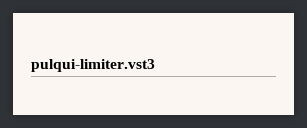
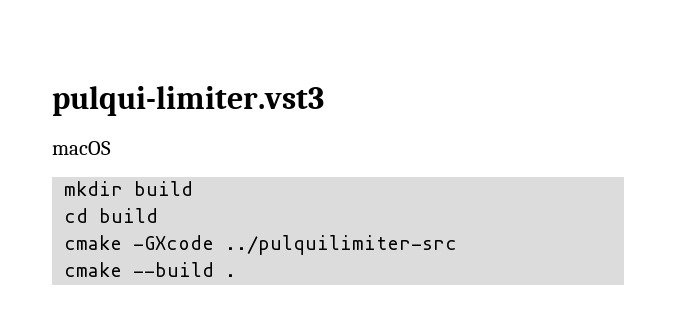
+ macOS
+ mkdir build
+ cd build
+ cmake -GXcode ../pulquilimiter-src
+ cmake --build .

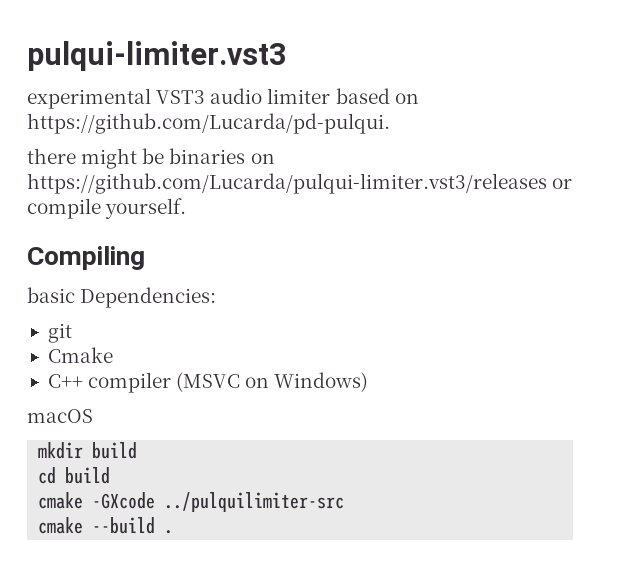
+ experimental VST3 audio limiter based on https://github.com/Lucarda/pd-pulqui.
+ there might be binaries on https://github.com/Lucarda/pulqui-limiter.vst3/releases or compile yourself.
+ Compiling
+ basic Dependencies:
+ git
+ Cmake
+ C++ compiler (MSVC on Windows)

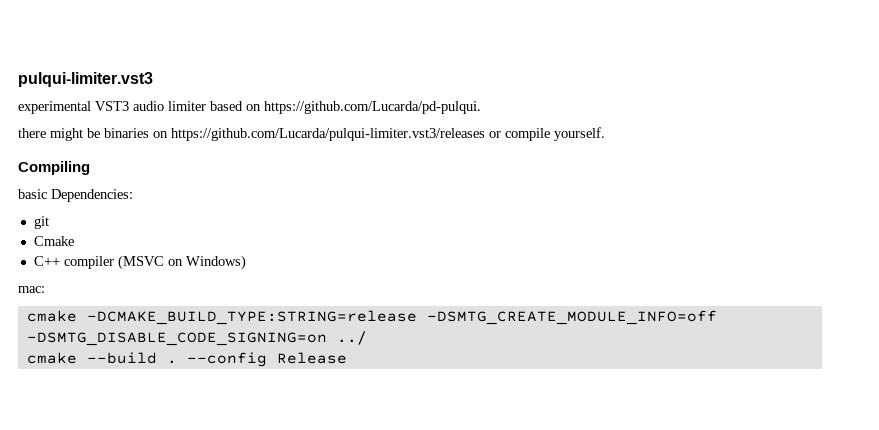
- macOS
- mkdir build
- cd build
- cmake -GXcode ../pulquilimiter-src
+ mac:
+ cmake -DCMAKE_BUILD_TYPE:STRING=release -DSMTG_CREATE_MODULE_INFO=off -DSMTG_DISABLE_CODE_SIGNING=on ../
+ --config Release

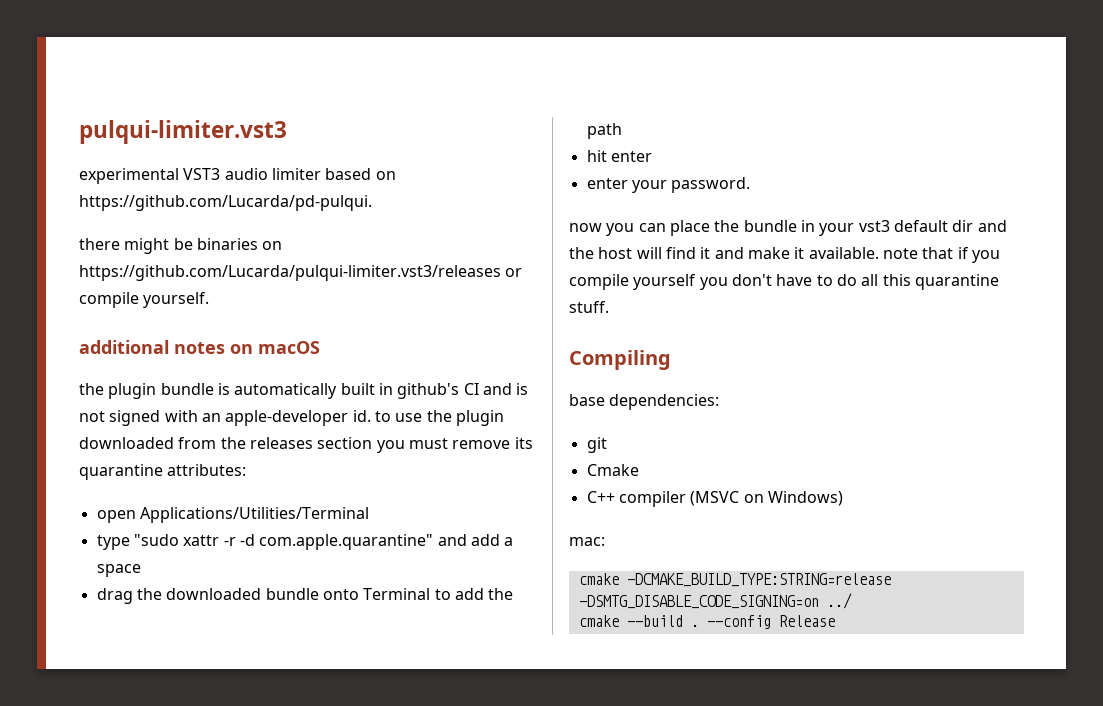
+ additional notes on macOS
+ the plugin bundle is automatically built in github's CI and is not signed with an apple-developer id. to use the plugin downloaded from the releases section you must remove its quarantine attributes:
+ open Applications/Utilities/Terminal
+ type "sudo xattr -r -d com.apple.quarantine" and add a space
+ drag the downloaded bundle onto Terminal to add the path
+ hit enter
+ enter your password.
+ now you can place the bundle in your vst3 default dir and the host will find it and make it available. note that if you compile yourself you don't have to do all this quarantine stuff.
- basic Dependencies:
+ base dependencies:
- cmake -DCMAKE_BUILD_TYPE:STRING=release -DSMTG_CREATE_MODULE_INFO=off -DSMTG_DISABLE_CODE_SIGNING=on ../
+ cmake -DCMAKE_BUILD_TYPE:STRING=release -DSMTG_DISABLE_CODE_SIGNING=on ../

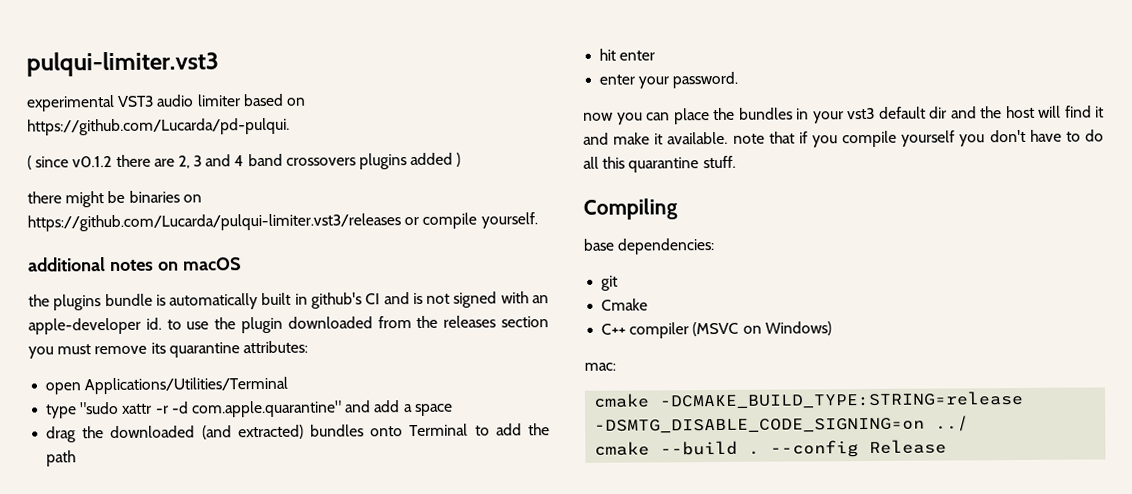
+ ( since v0.1.2 there are 2, 3 and 4 band crossovers plugins added )
- the plugin bundle is automatically built in github's CI and is not signed with an apple-developer id. to use the plugin downloaded from the releases section you must remove its quarantine attributes:
+ the plugins bundle is automatically built in github's CI and is not signed with an apple-developer id. to use the plugin downloaded from the releases section you must remove its quarantine attributes:
- drag the downloaded bundle onto Terminal to add the path
+ drag the downloaded (and extracted) bundles onto Terminal to add the path
- now you can place the bundle in your vst3 default dir and the host will find it and make it available. note that if you compile yourself you don't have to do all this quarantine stuff.
+ now you can place the bundles in your vst3 default dir and the host will find it and make it available. note that if you compile yourself you don't have to do all this quarantine stuff.

